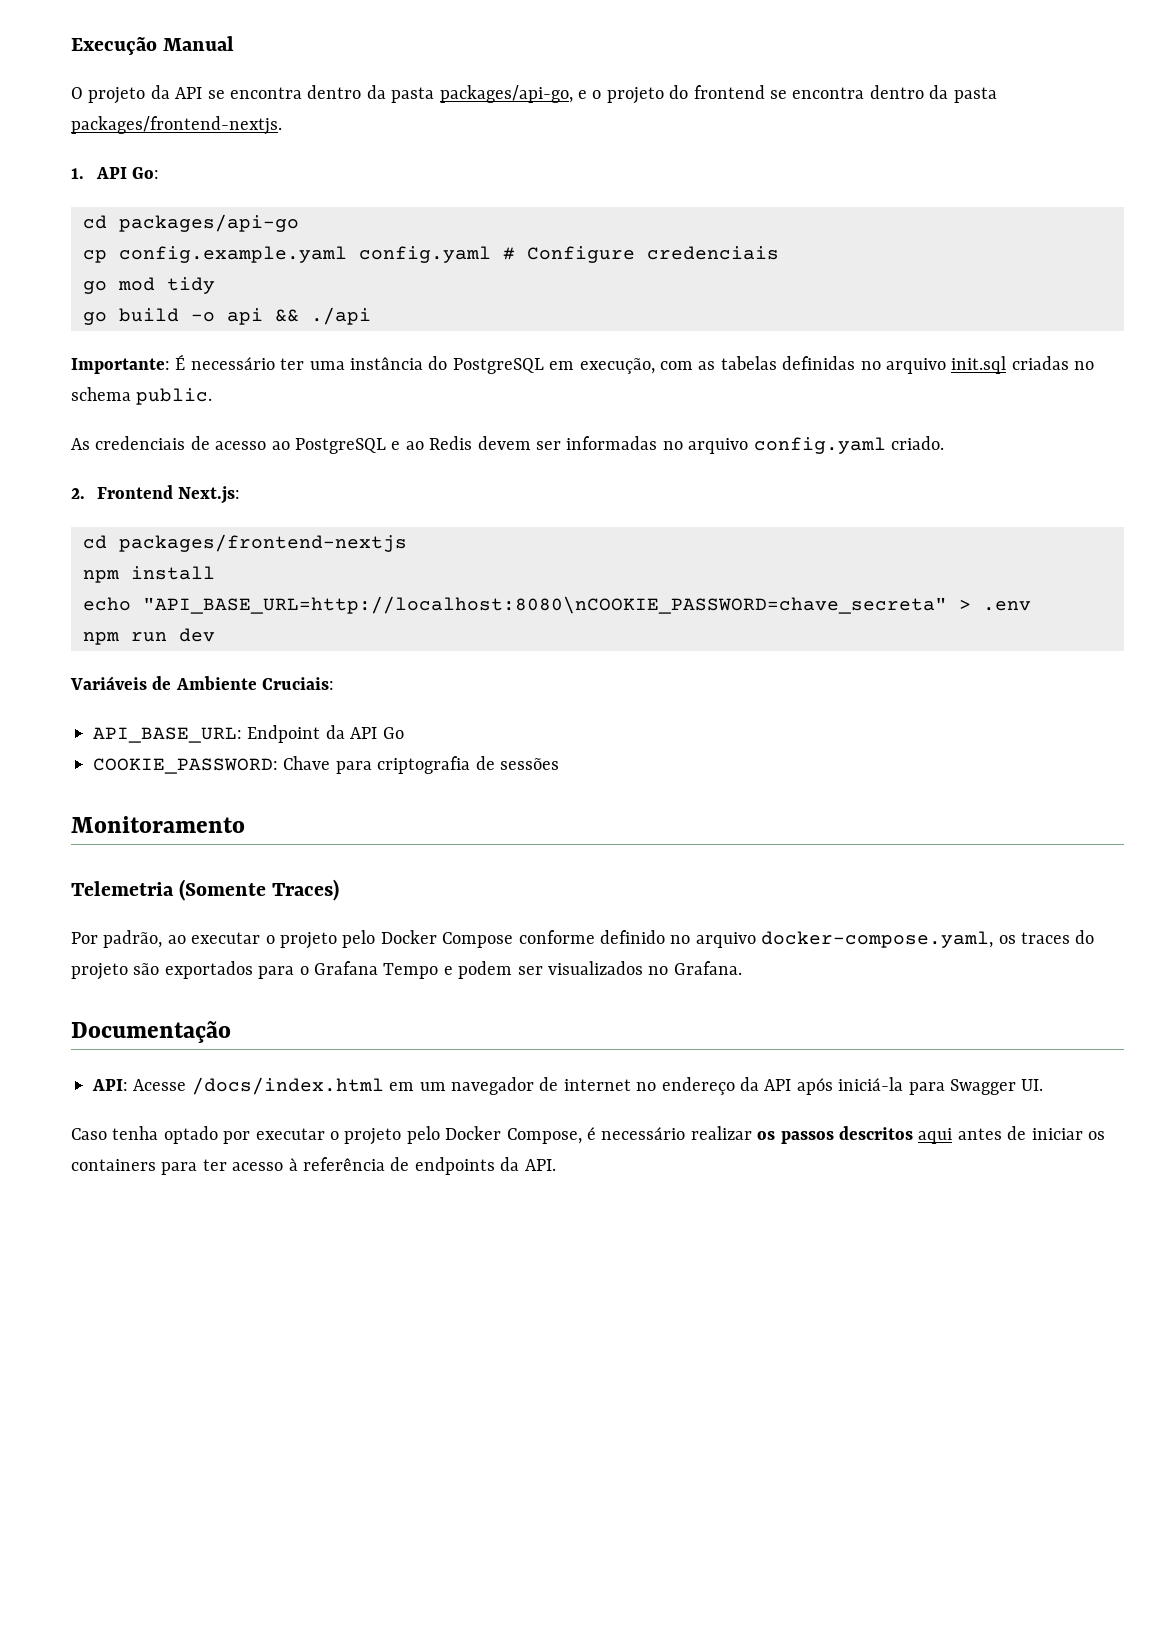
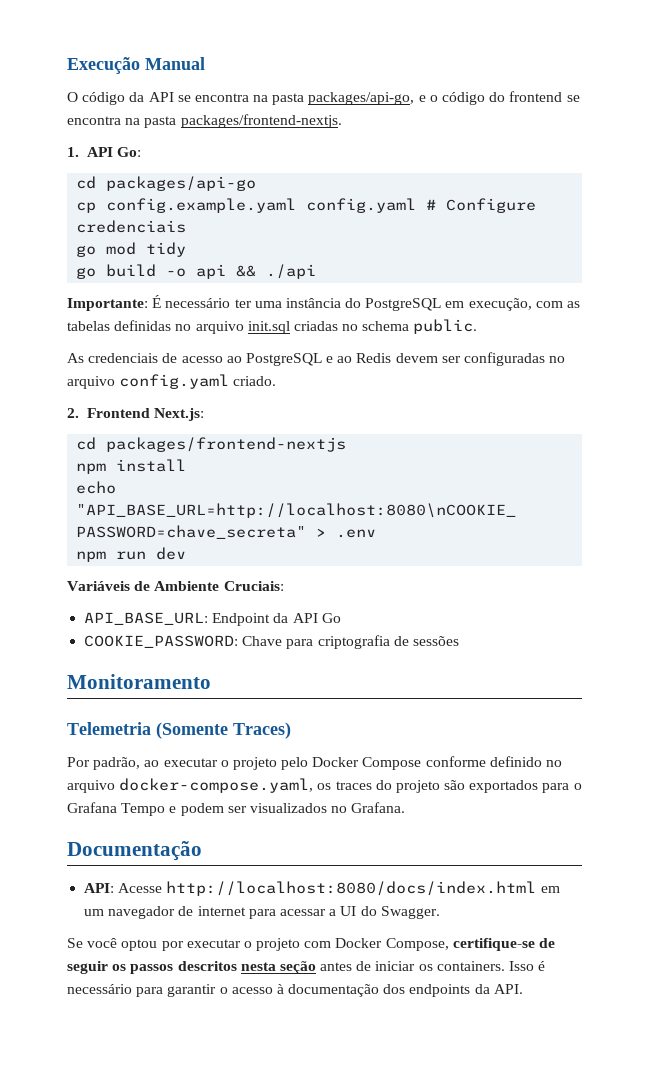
- O projeto da API se encontra dentro da pasta packages/api-go, e o projeto do frontend se encontra dentro da pasta packages/frontend-nextjs.
+ O código da API se encontra na pasta packages/api-go, e o código do frontend se encontra na pasta packages/frontend-nextjs.
- As credenciais de acesso ao PostgreSQL e ao Redis devem ser informadas no arquivo config.yaml criado.
+ As credenciais de acesso ao PostgreSQL e ao Redis devem ser configuradas no arquivo config.yaml criado.
- API: Acesse /docs/index.html em um navegador de internet no endereço da API após iniciá-la para Swagger UI.
- Caso tenha optado por executar o projeto pelo Docker Compose, é necessário realizar os passos descritos aqui antes de iniciar os containers para ter acesso à referência de endpoints da API.
+ API: Acesse http://localhost:8080/docs/index.html em um navegador de internet para acessar a UI do Swagger.
+ Se você optou por executar o projeto com Docker Compose, certifique-se de seguir os passos descritos nesta seção antes de iniciar os containers. Isso é necessário para garantir o acesso à documentação dos endpoints da API.

